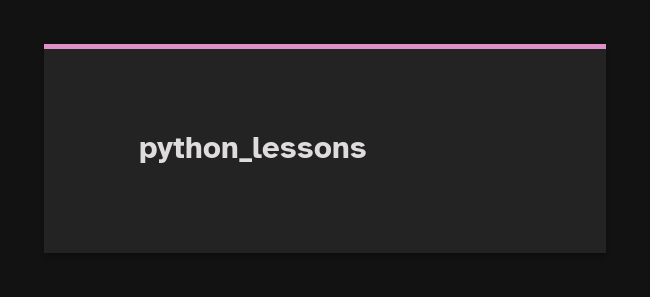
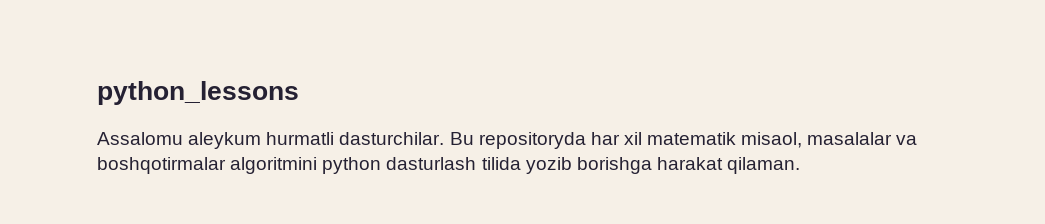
+ Assalomu aleykum hurmatli dasturchilar. Bu repositoryda har xil matematik misaol, masalalar va boshqotirmalar algoritmini python dasturlash tilida yozib borishga harakat qilaman.

